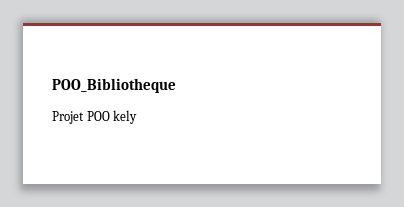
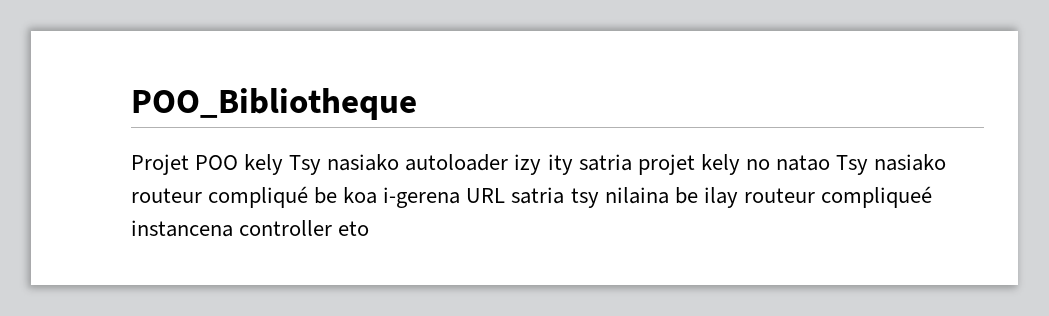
- Projet POO kely
+ Projet POO kely Tsy nasiako autoloader izy ity satria projet kely no natao Tsy nasiako routeur compliqué be koa i-gerena URL satria tsy nilaina be ilay routeur compliqueé instancena controller eto

